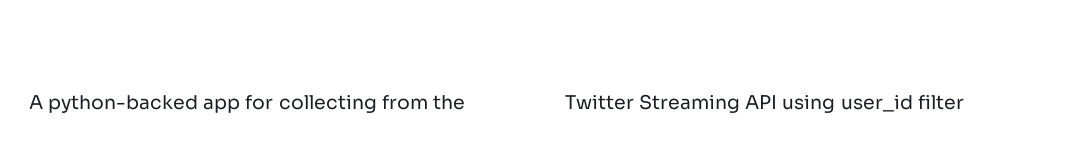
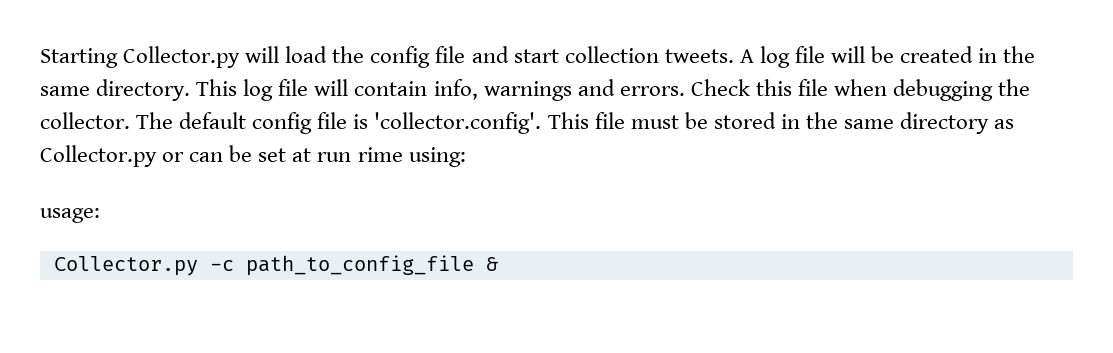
- A python-backed app for collecting from the Twitter Streaming API using user_id filter
+ Starting Collector.py will load the config file and start collection tweets. A log file will be created in the same directory. This log file will contain info, warnings and errors. Check this file when debugging the collector. The default config file is 'collector.config'. This file must be stored in the same directory as Collector.py or can be set at run rime using:
+ usage:
+ Collector.py -c path_to_config_file &

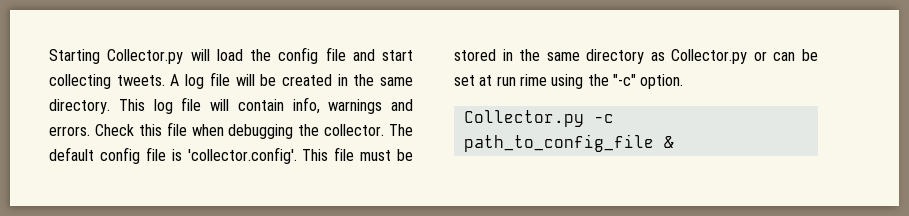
- Starting Collector.py will load the config file and start collection tweets.
+ Starting Collector.py will load the config file and start collecting tweets.
- The default config file is 'collector.config'. This file must be stored in the same directory as Collector.py or can be set at run rime using:
- usage:
+ The default config file is 'collector.config'. This file must be stored in the same directory as Collector.py or can be set at run rime using the "-c" option.

